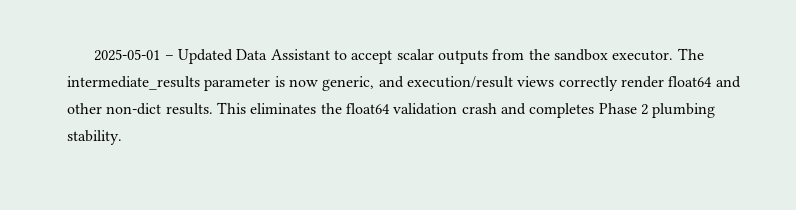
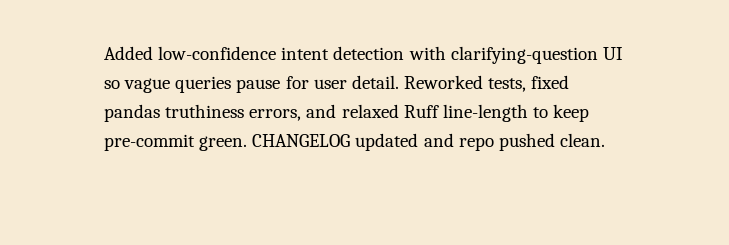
- 2025-05-01 – Updated Data Assistant to accept scalar outputs from the sandbox executor. The intermediate_results parameter is now generic, and execution/result views correctly render float64 and other non-dict results. This eliminates the float64 validation crash and completes Phase 2 plumbing stability.
+ Added low-confidence intent detection with clarifying-question UI so vague queries pause for user detail. Reworked tests, fixed pandas truthiness errors, and relaxed Ruff line-length to keep pre-commit green. CHANGELOG updated and repo pushed clean.

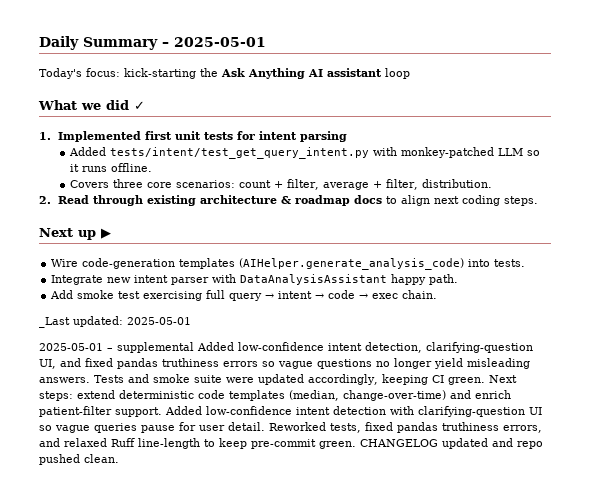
+ Daily Summary – 2025-05-01
+ Today's focus: kick-starting the Ask Anything AI assistant loop
+ What we did ✓
+ 1. Implemented first unit tests for intent parsing
+ Added tests/intent/test_get_query_intent.py with monkey-patched LLM so it runs offline.
+ Covers three core scenarios: count + filter, average + filter, distribution.
+ 2. Read through existing architecture & roadmap docs to align next coding steps.
+ Next up ▶
+ Wire code-generation templates (AIHelper.generate_analysis_code) into tests.
+ Integrate new intent parser with DataAnalysisAssistant happy path.
+ Add smoke test exercising full query → intent → code → exec chain.
+ _Last updated: 2025-05-01
+ 2025-05-01 – supplemental Added low-confidence intent detection, clarifying-question UI, and fixed pandas truthiness errors so vague questions no longer yield misleading answers. Tests and smoke suite were updated accordingly, keeping CI green. Next steps: extend deterministic code templates (median, change-over-time) and enrich patient-filter support.

